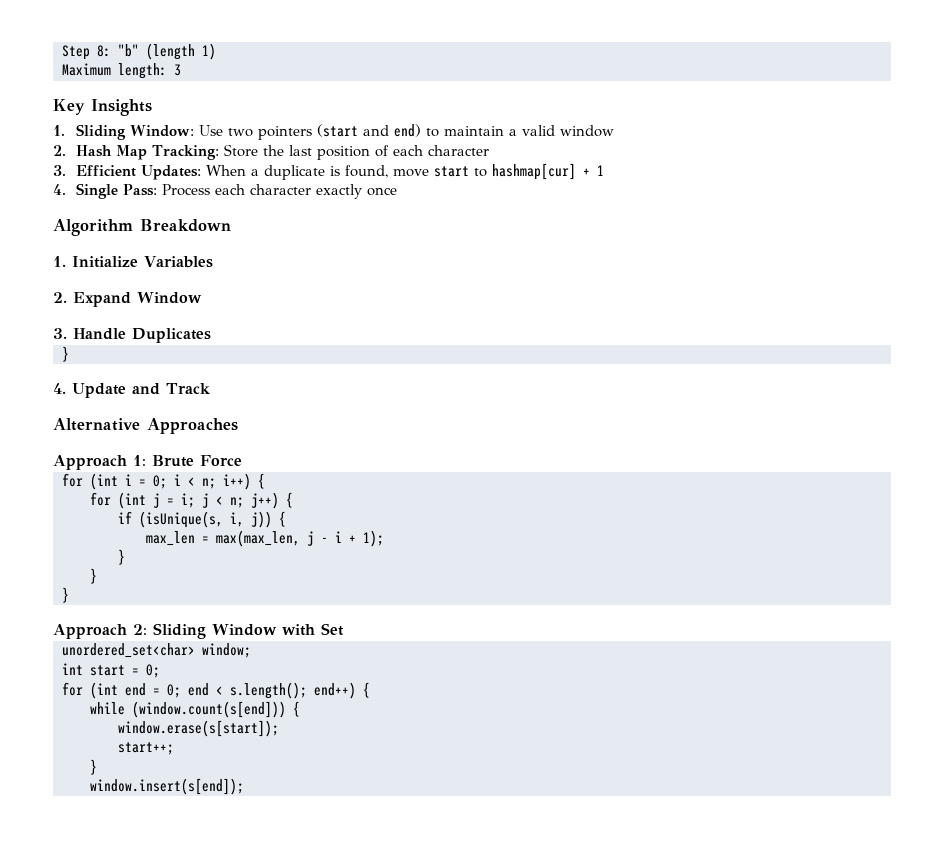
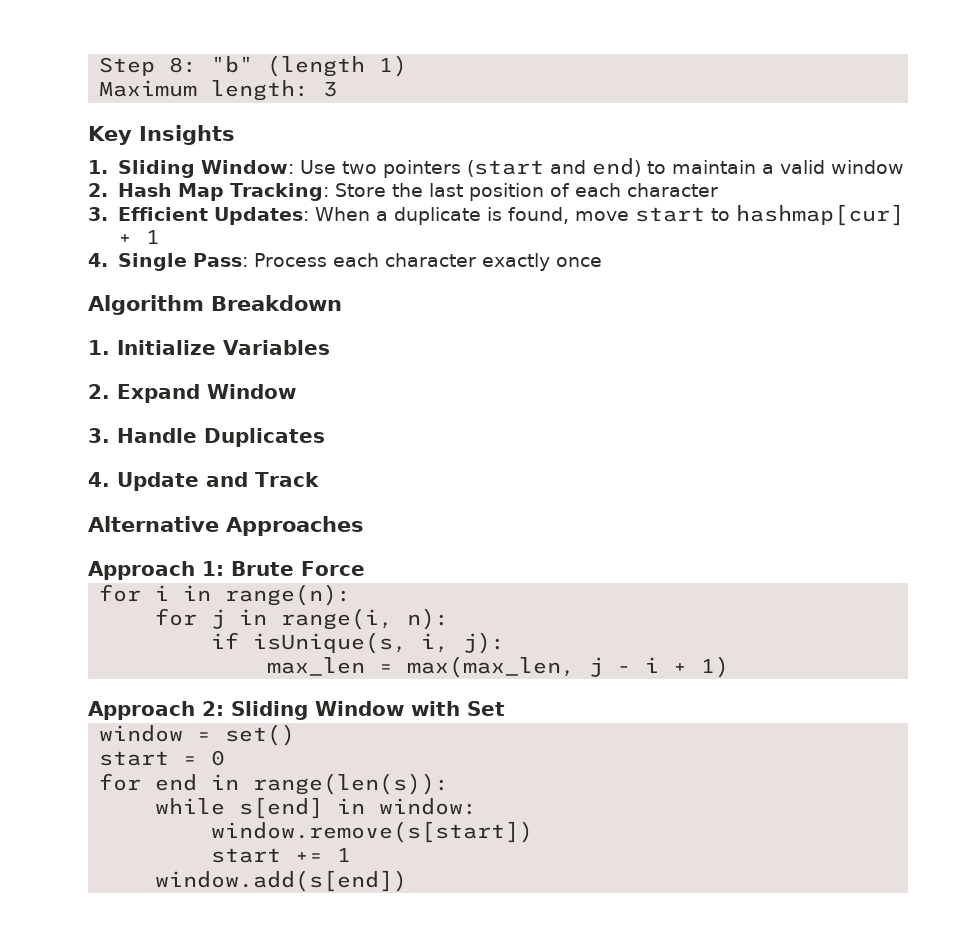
  3. Handle Duplicates
- }
- for (int i = 0; i < n; i++) {
- for (int j = i; j < n; j++) {
- if (isUnique(s, i, j)) {
+ for i in range(n):
+ for j in range(i, n):
+ if isUnique(s, i, j):
- max_len = max(max_len, j - i + 1);
- }
- }
- }
+ max_len = max(max_len, j - i + 1)
- unordered_set<char> window;
- int start = 0;
- for (int end = 0; end < s.length(); end++) {
- while (window.count(s[end])) {
- window.erase(s[start]);
- start++;
- }
- window.insert(s[end]);
+ window = set()
+ start = 0
+ for end in range(len(s)):
+ while s[end] in window:
+ window.remove(s[start])
+ start += 1
+ window.add(s[end])

